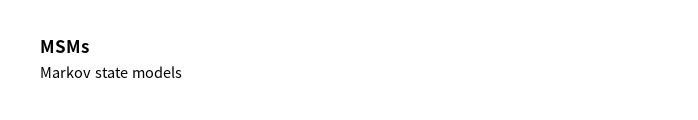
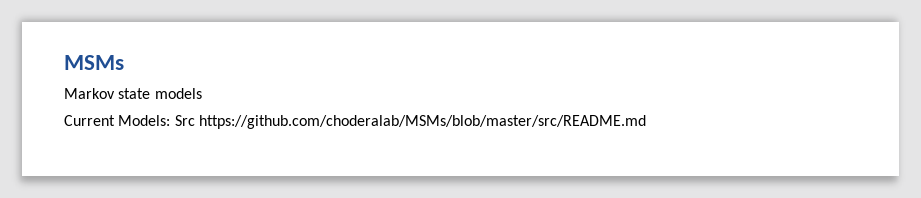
+ Current Models: Src https://github.com/choderalab/MSMs/blob/master/src/README.md

